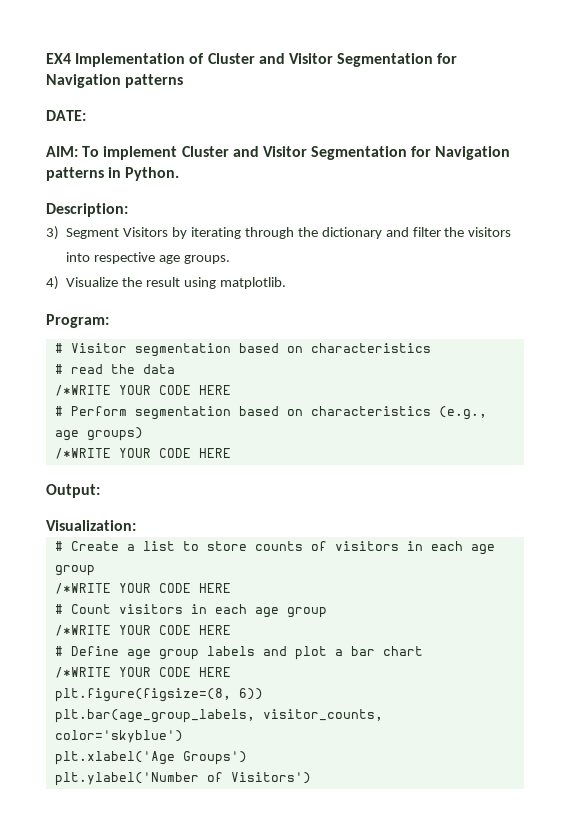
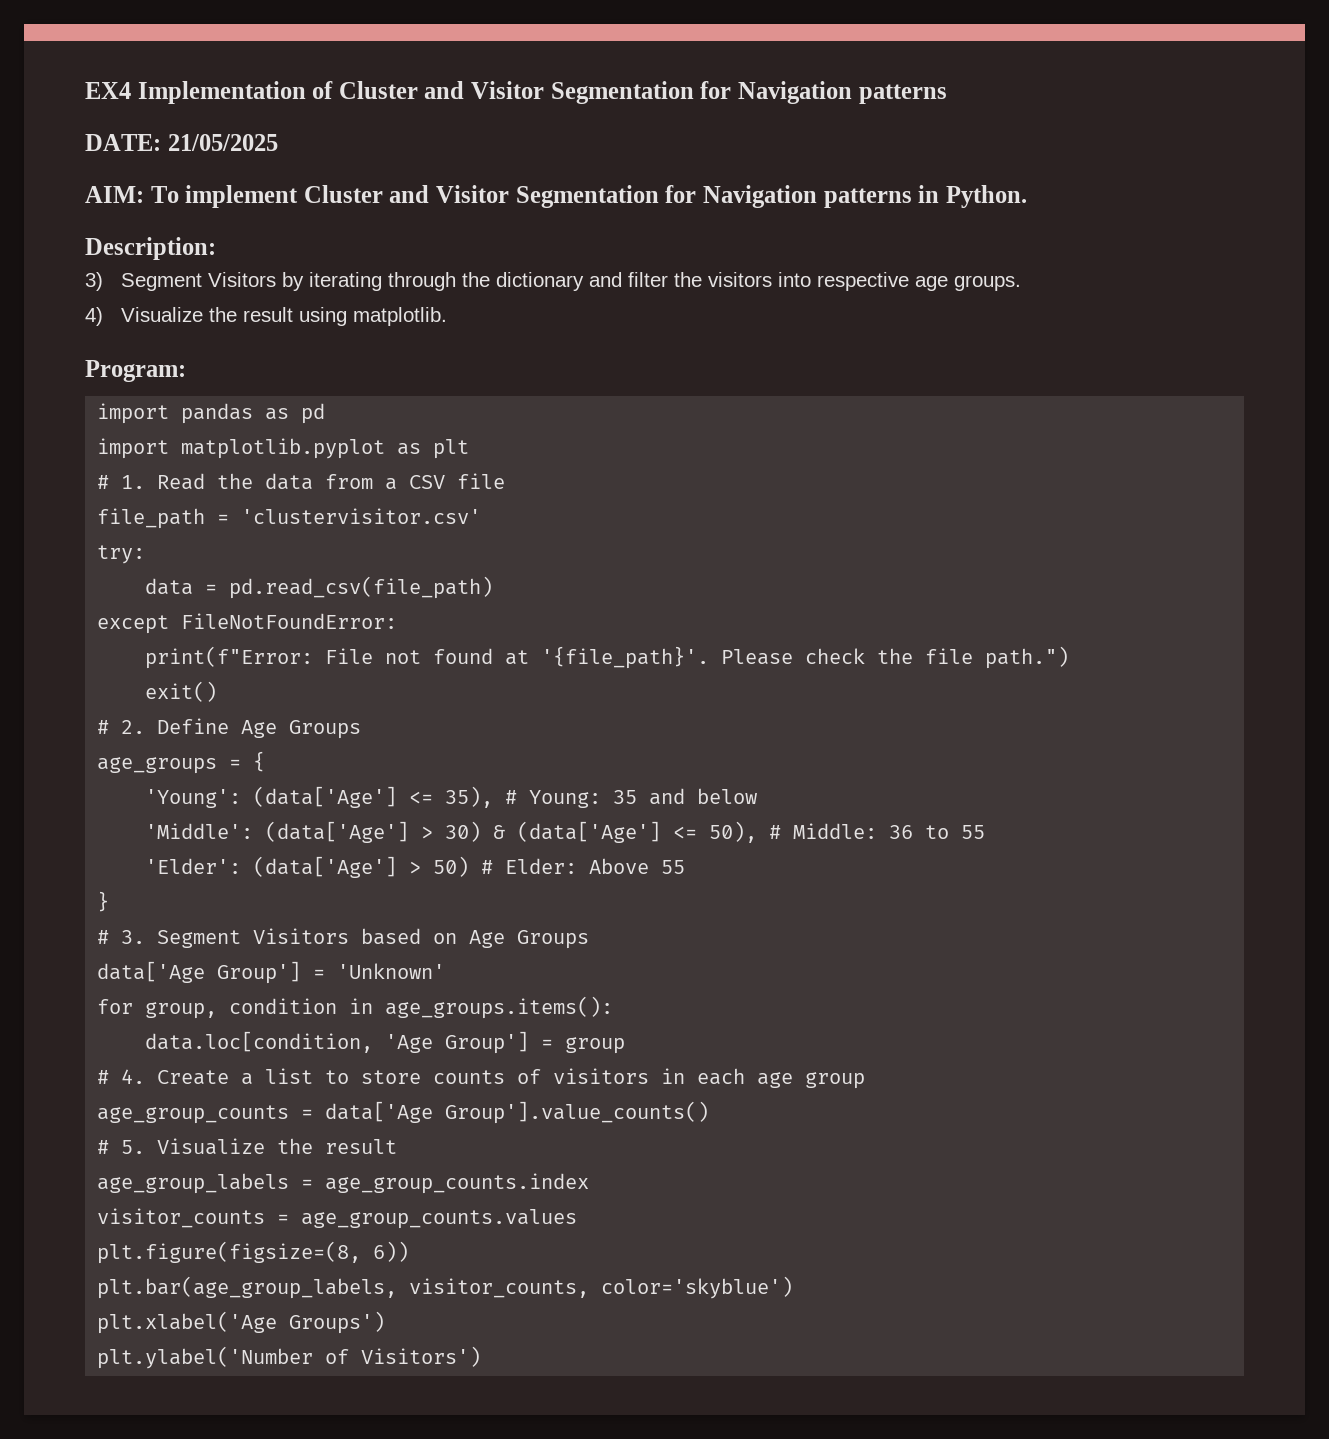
- DATE:
+ DATE: 21/05/2025
- # Visitor segmentation based on characteristics
- # read the data
- /*WRITE YOUR CODE HERE
- # Perform segmentation based on characteristics (e.g., age groups)
- /*WRITE YOUR CODE HERE
- Output:
- Visualization:
- # Create a list to store counts of visitors in each age group
- /*WRITE YOUR CODE HERE
- # Count visitors in each age group
- /*WRITE YOUR CODE HERE
- # Define age group labels and plot a bar chart
- /*WRITE YOUR CODE HERE
+ import pandas as pd
+ import matplotlib.pyplot as plt
+ # 1. Read the data from a CSV file
+ file_path = 'clustervisitor.csv'
+ try:
+ data = pd.read_csv(file_path)
+ except FileNotFoundError:
+ print(f"Error: File not found at '{file_path}'. Please check the file path.")
+ exit()
+ # 2. Define Age Groups
+ age_groups = {
+ 'Young': (data['Age'] <= 35), # Young: 35 and below
+ 'Middle': (data['Age'] > 30) & (data['Age'] <= 50), # Middle: 36 to 55
+ 'Elder': (data['Age'] > 50) # Elder: Above 55
+ }
+ # 3. Segment Visitors based on Age Groups
+ data['Age Group'] = 'Unknown'
+ for group, condition in age_groups.items():
+ data.loc[condition, 'Age Group'] = group
+ # 4. Create a list to store counts of visitors in each age group
+ age_group_counts = data['Age Group'].value_counts()
+ # 5. Visualize the result
+ age_group_labels = age_group_counts.index
+ visitor_counts = age_group_counts.values

